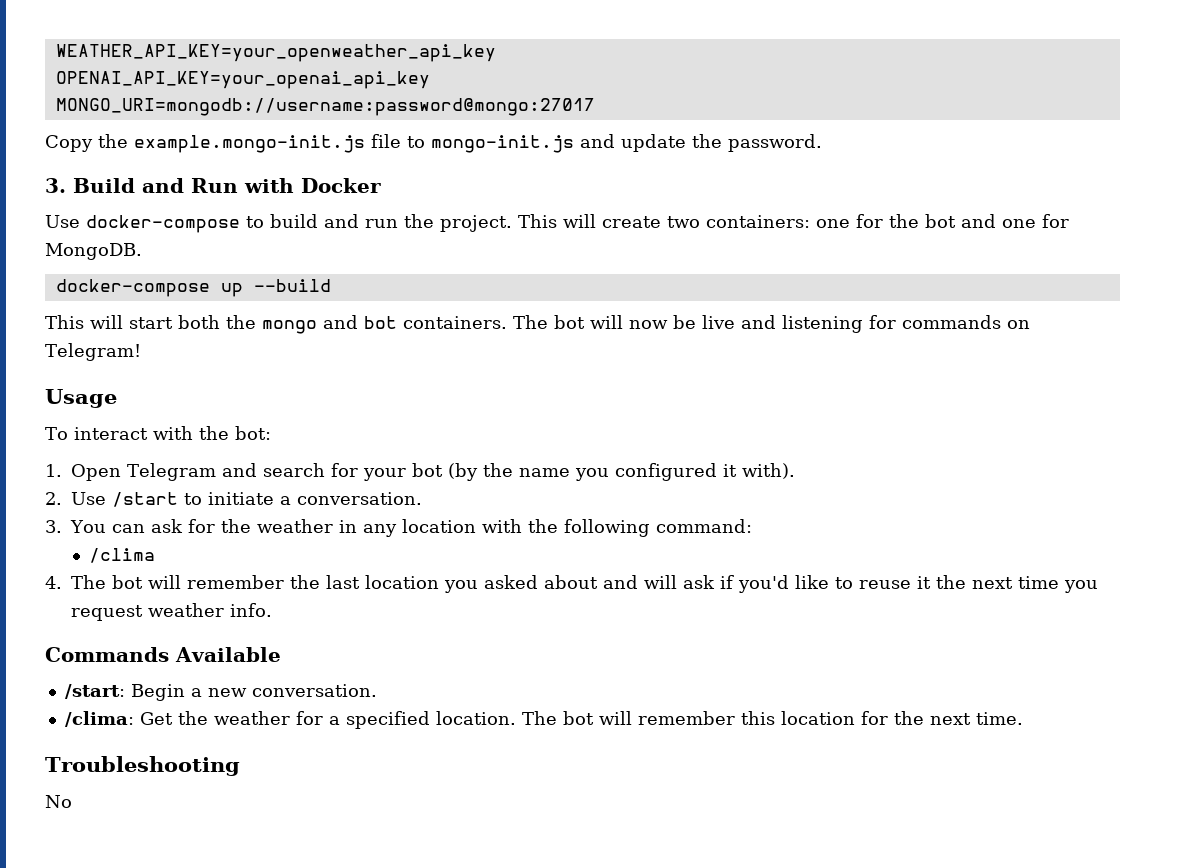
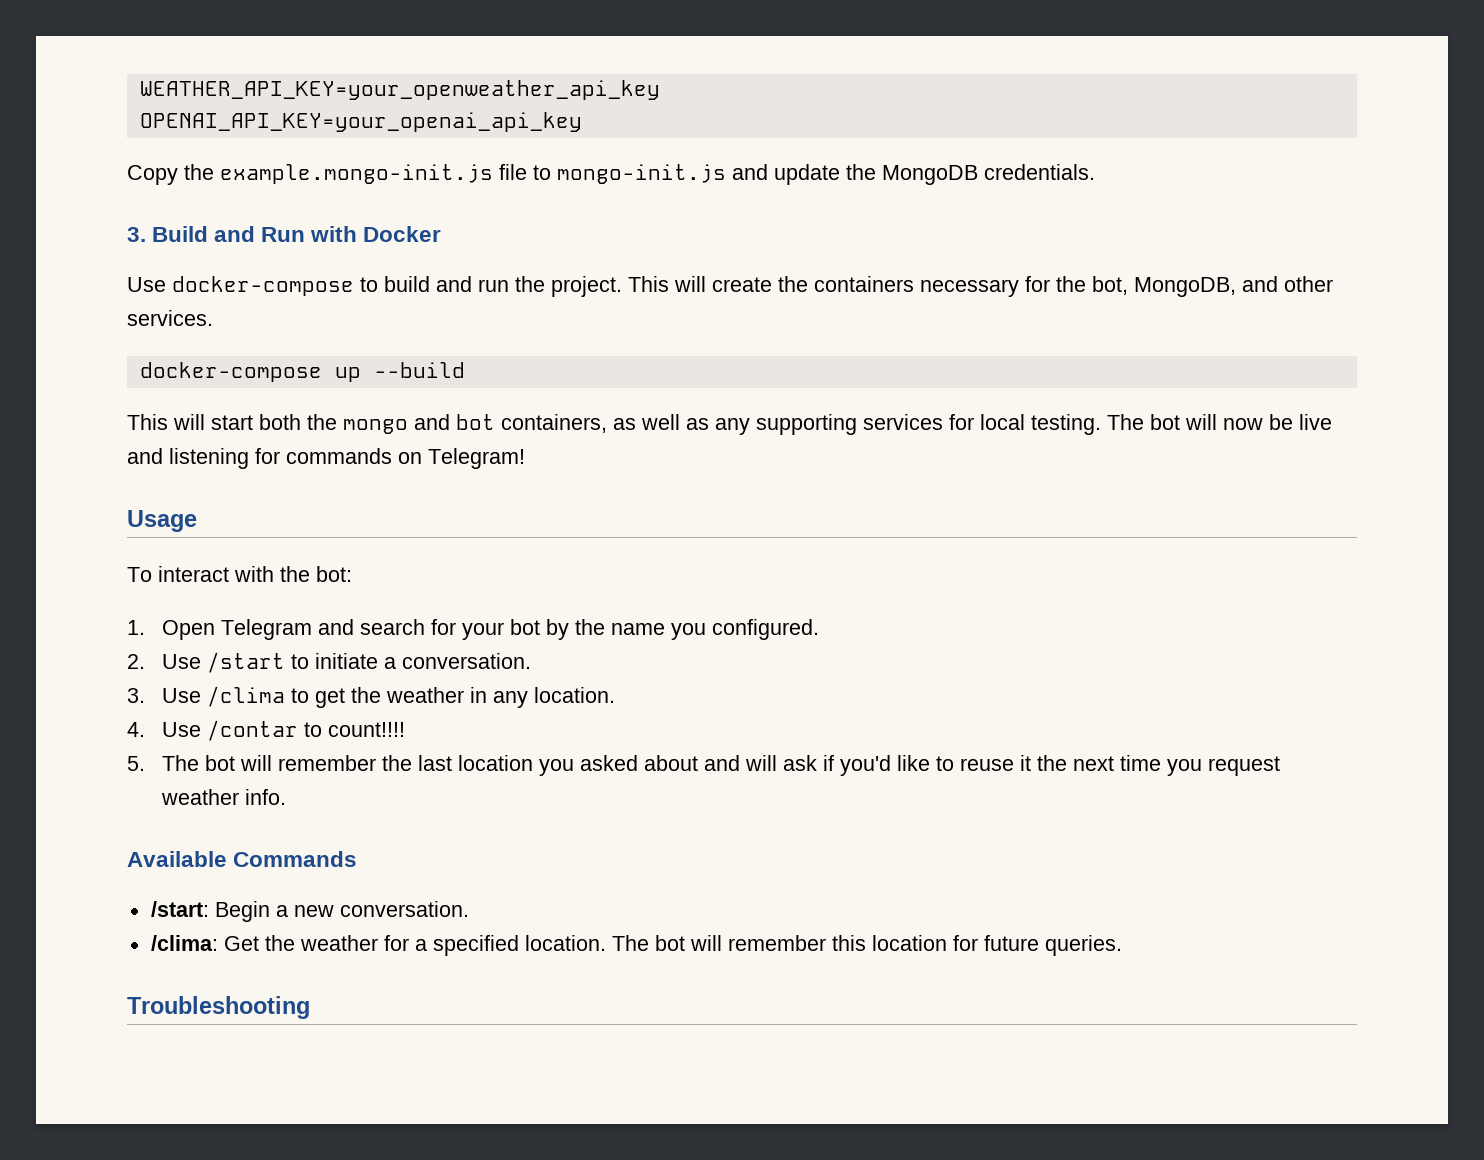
- MONGO_URI=mongodb://username:password@mongo:27017
- Copy the example.mongo-init.js file to mongo-init.js and update the password.
+ Copy the example.mongo-init.js file to mongo-init.js and update the MongoDB credentials.
- This will create two containers: one for the bot and one for MongoDB.
+ This will create the containers necessary for the bot, MongoDB, and other services.
- This will start both the mongo and bot containers.
+ This will start both the mongo and bot containers, as well as any supporting services for local testing.
- 1. Open Telegram and search for your bot (by the name you configured it with).
+ 1. Open Telegram and search for your bot by the name you configured.
- 3. You can ask for the weather in any location with the following command:
- /clima
- 4. The bot will remember the last location you asked about and will ask if you'd like to reuse it the next time you request weather info.
+ 3. Use /clima to get the weather in any location.
+ 4. Use /contar to count!!!!
+ 5. The bot will remember the last location you asked about and will ask if you'd like to reuse it the next time you request weather info.
- Commands Available
+ Available Commands
- The bot will remember this location for the next time.
+ The bot will remember this location for future queries.
- No

